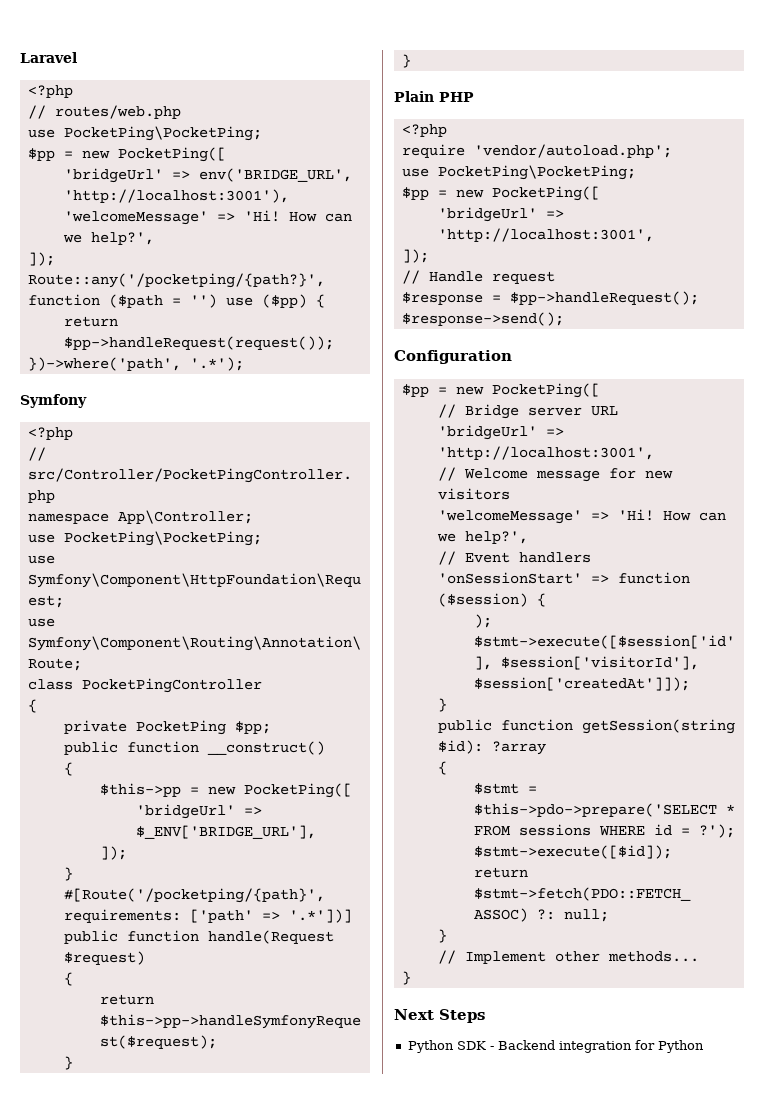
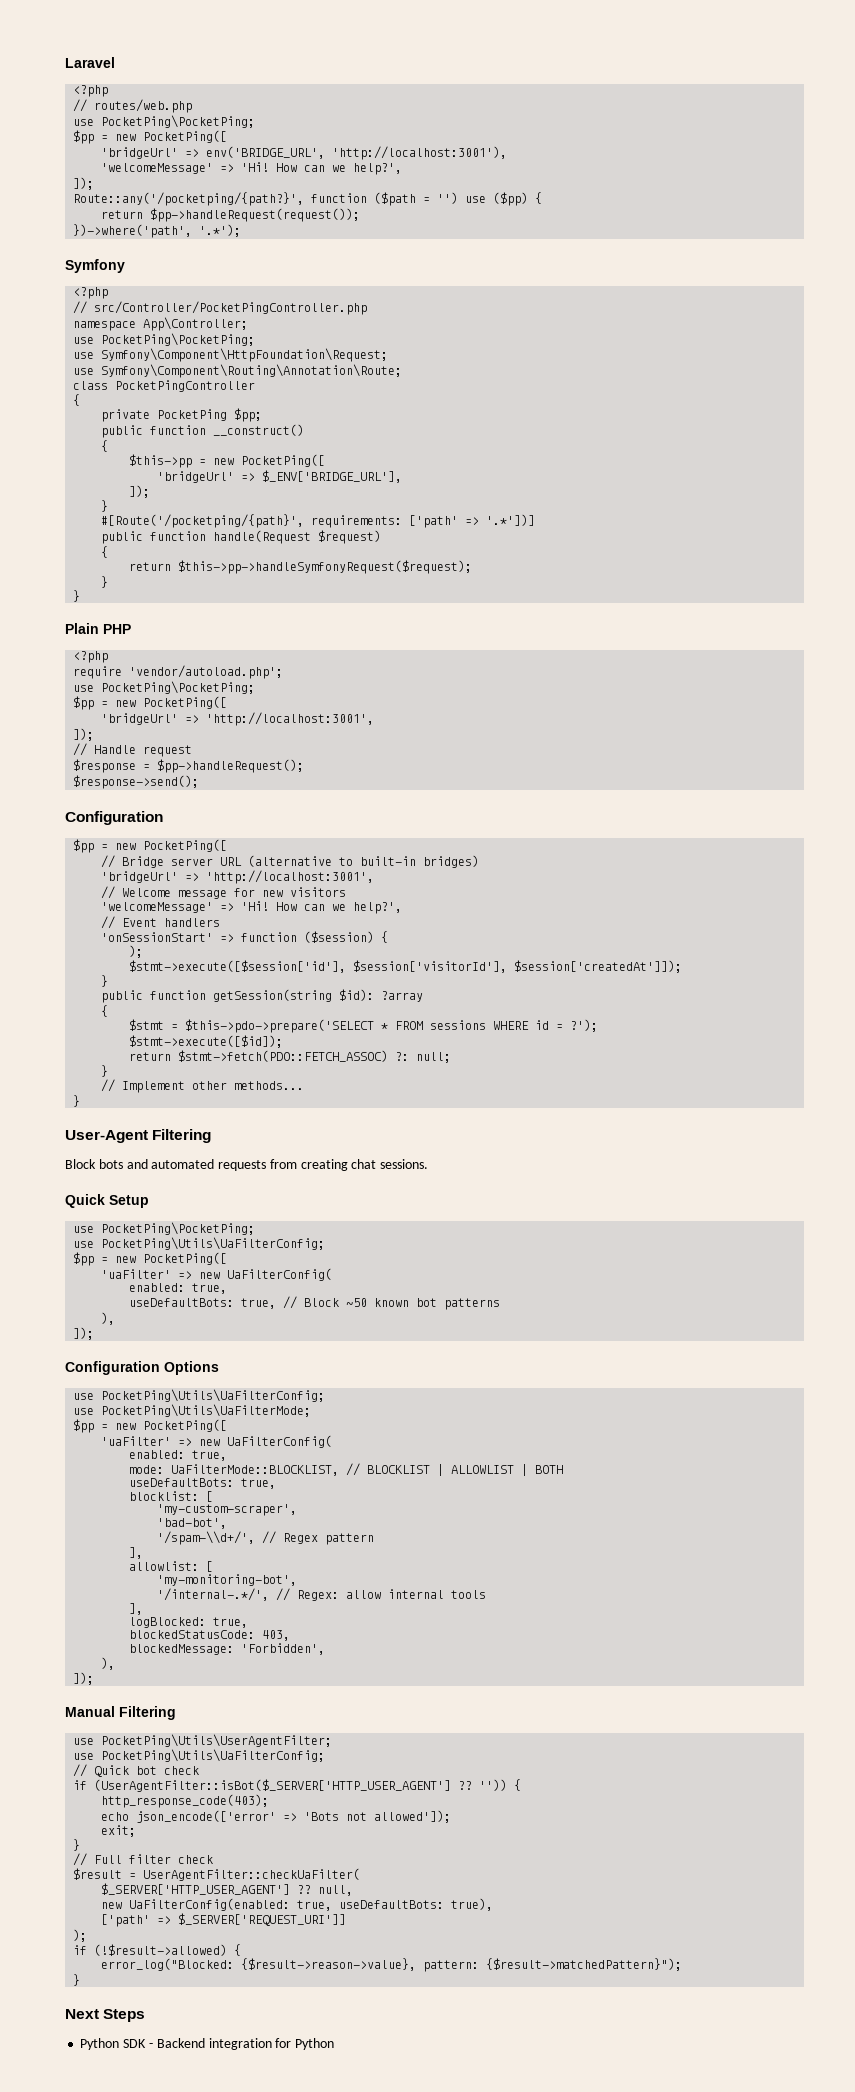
- // Bridge server URL
+ // Bridge server URL (alternative to built-in bridges)
+ User-Agent Filtering
+ Block bots and automated requests from creating chat sessions.
+ Quick Setup
+ use PocketPing\PocketPing;
+ use PocketPing\Utils\UaFilterConfig;
+ $pp = new PocketPing([
+ 'uaFilter' => new UaFilterConfig(
+ enabled: true,
+ useDefaultBots: true, // Block ~50 known bot patterns
+ ),
+ ]);
+ Configuration Options
+ use PocketPing\Utils\UaFilterConfig;
+ use PocketPing\Utils\UaFilterMode;
+ $pp = new PocketPing([
+ 'uaFilter' => new UaFilterConfig(
+ enabled: true,
+ mode: UaFilterMode::BLOCKLIST, // BLOCKLIST | ALLOWLIST | BOTH
+ useDefaultBots: true,
+ blocklist: [
+ 'my-custom-scraper',
+ 'bad-bot',
+ '/spam-\\d+/', // Regex pattern
+ ],
+ allowlist: [
+ 'my-monitoring-bot',
+ '/internal-.*/', // Regex: allow internal tools
+ ],
+ logBlocked: true,
+ blockedStatusCode: 403,
+ blockedMessage: 'Forbidden',
+ ),
+ ]);
+ Manual Filtering
+ use PocketPing\Utils\UserAgentFilter;
+ use PocketPing\Utils\UaFilterConfig;
+ // Quick bot check
+ if (UserAgentFilter::isBot($_SERVER['HTTP_USER_AGENT'] ?? '')) {
+ http_response_code(403);
+ echo json_encode(['error' => 'Bots not allowed']);
+ exit;
+ }
+ // Full filter check
+ $result = UserAgentFilter::checkUaFilter(
+ $_SERVER['HTTP_USER_AGENT'] ?? null,
+ new UaFilterConfig(enabled: true, useDefaultBots: true),
+ ['path' => $_SERVER['REQUEST_URI']]
+ );
+ if (!$result->allowed) {
+ error_log("Blocked: {$result->reason->value}, pattern: {$result->matchedPattern}");
+ }

